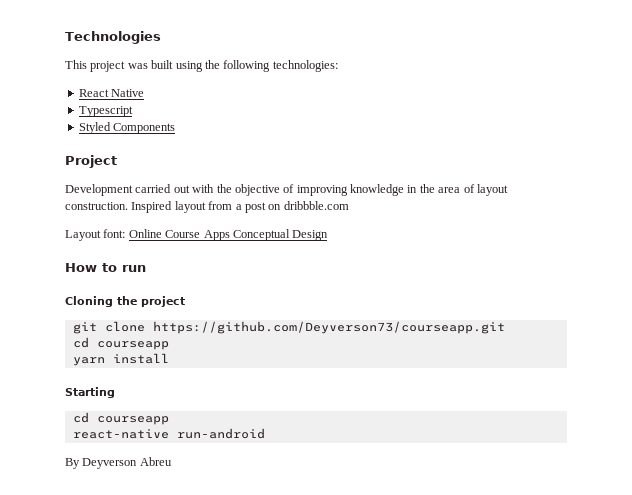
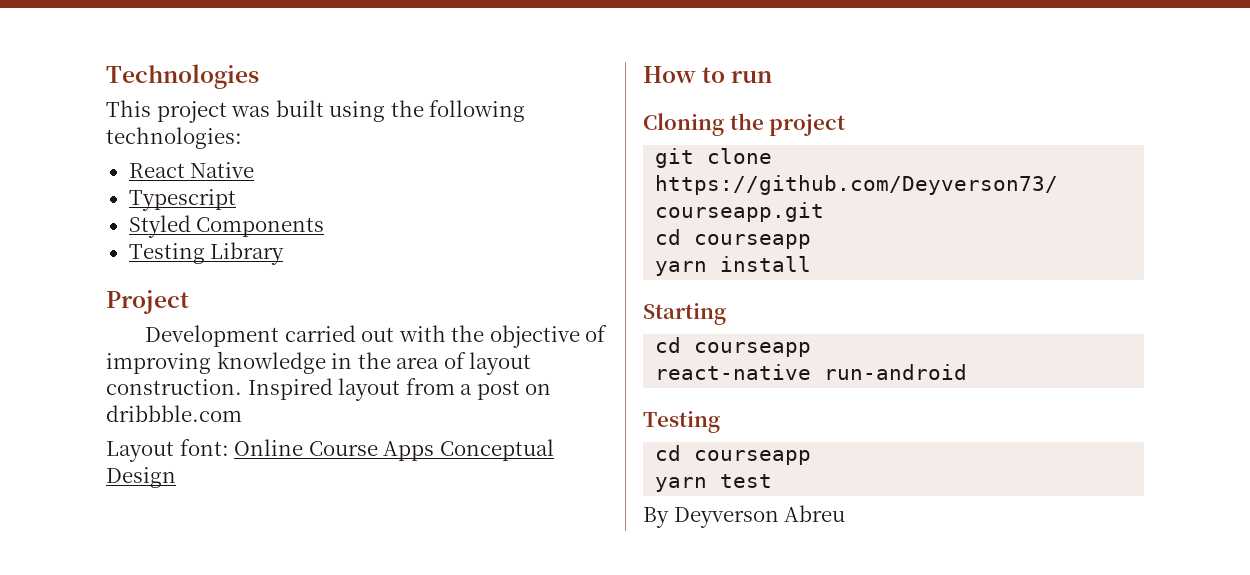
+ Testing Library
  react-native run-android
+ Testing
+ cd courseapp
+ yarn test

